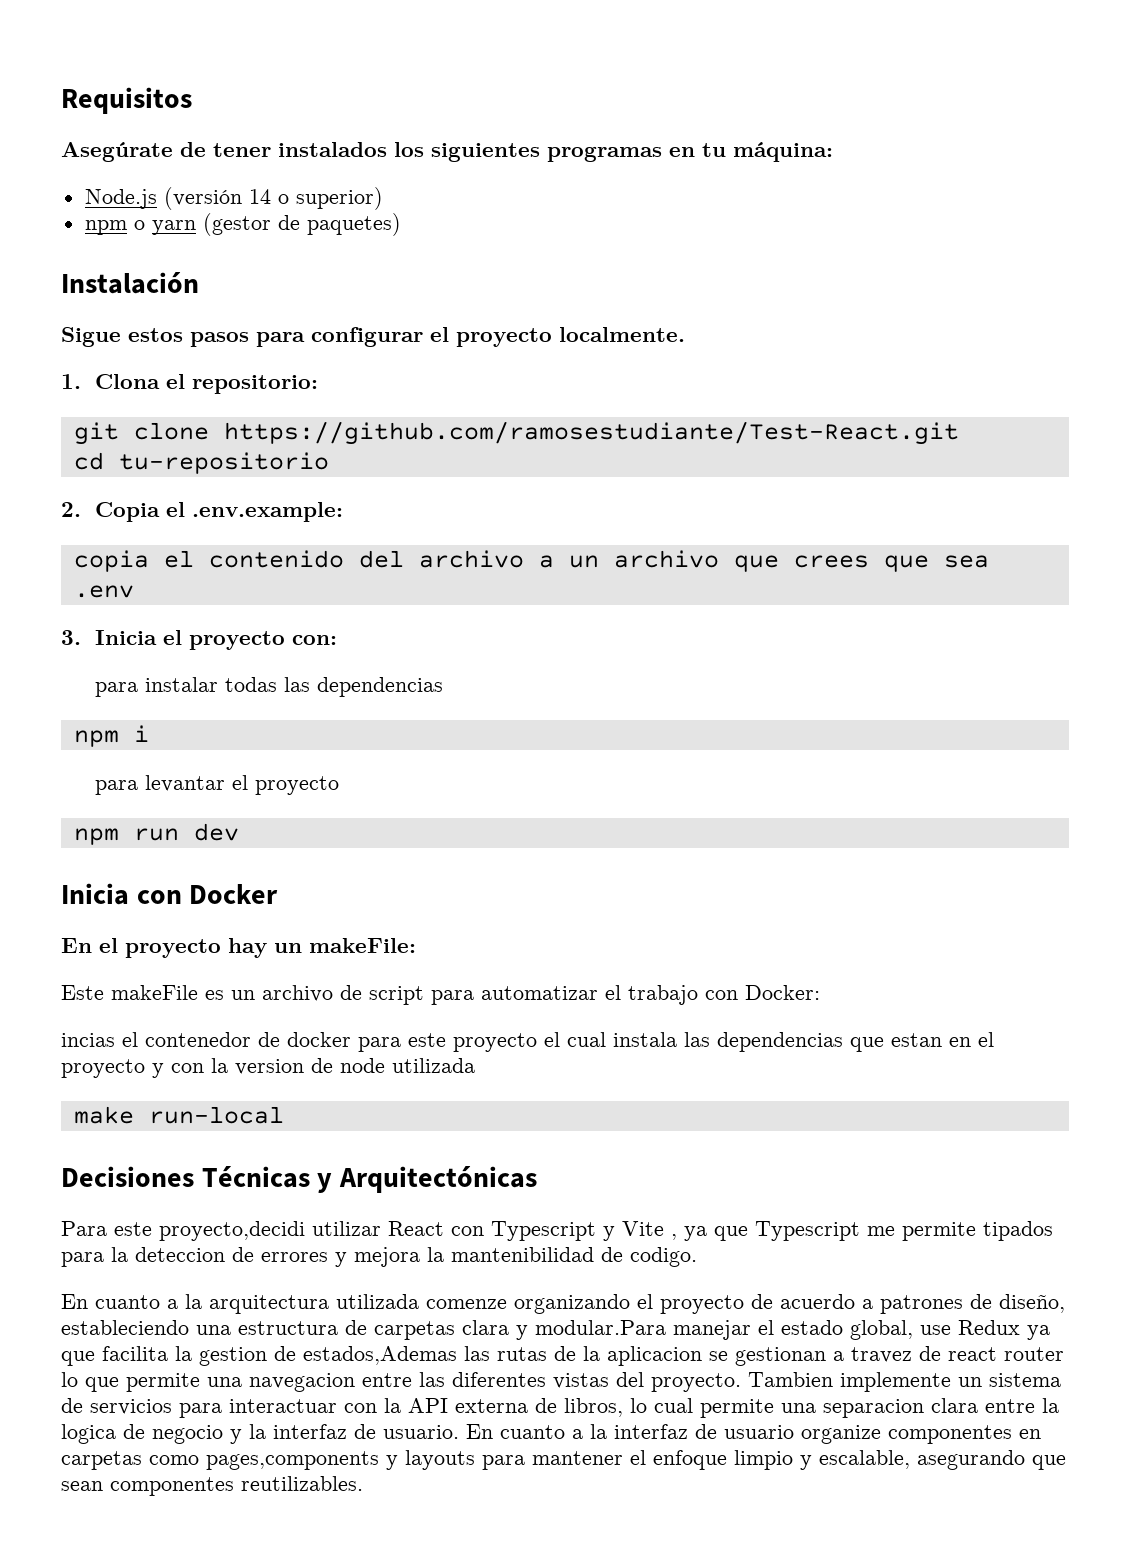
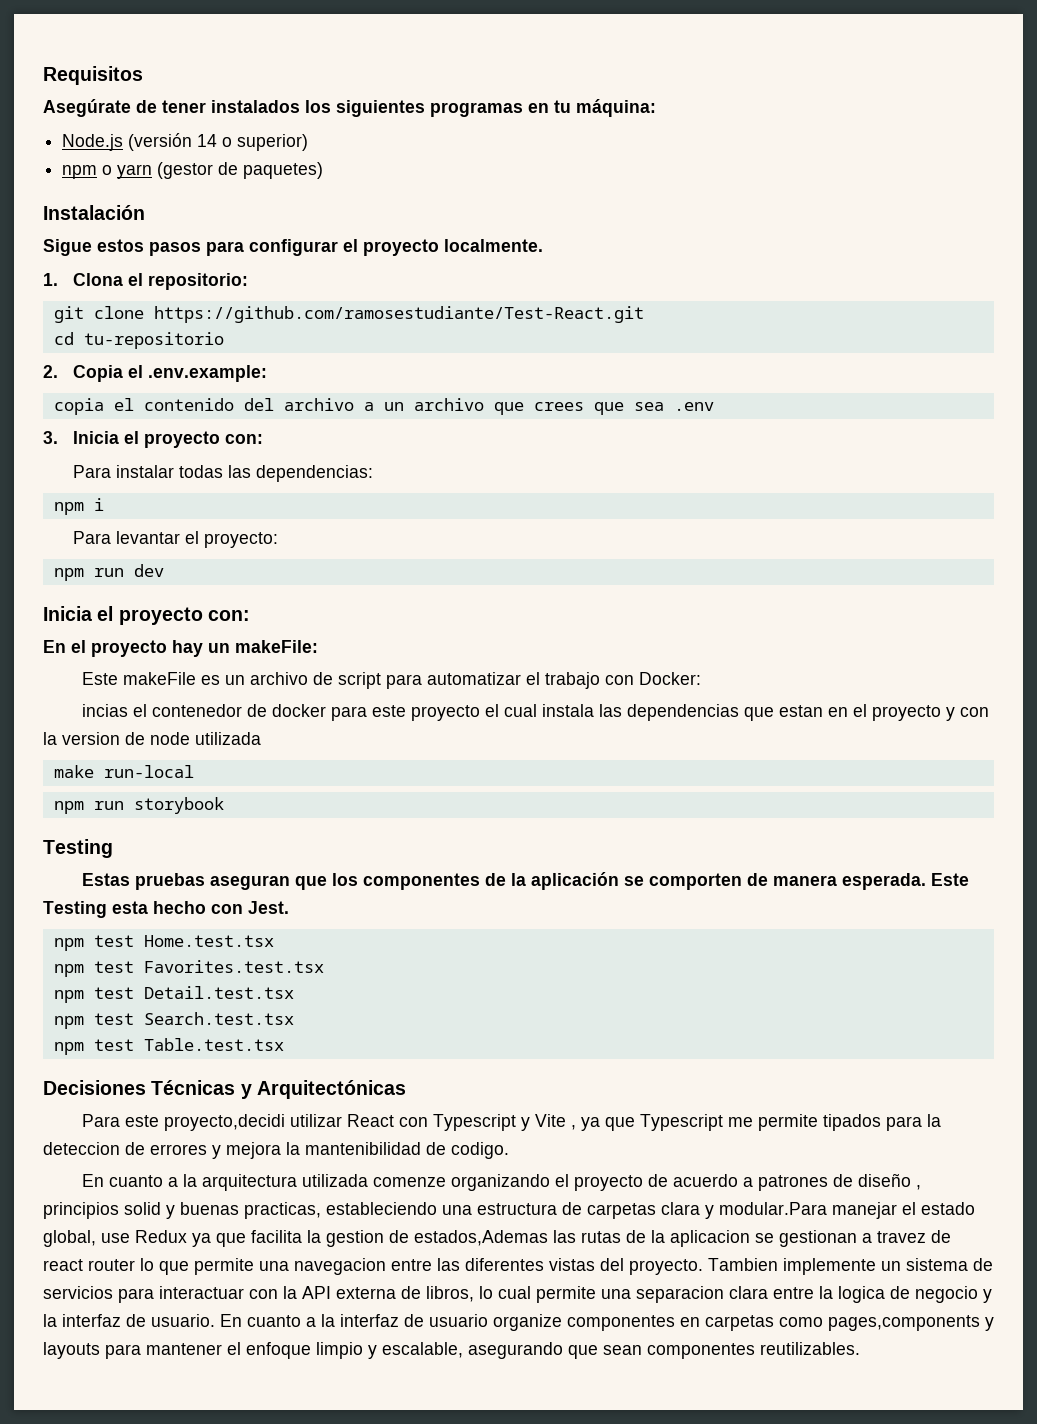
- para instalar todas las dependencias
+ Para instalar todas las dependencias:
- para levantar el proyecto
+ Para levantar el proyecto:
  npm run dev
- Inicia con Docker
+ Inicia el proyecto con:
+ npm run storybook
+ Testing
+ Estas pruebas aseguran que los componentes de la aplicación se comporten de manera esperada. Este Testing esta hecho con Jest.
+ npm test Home.test.tsx
+ npm test Favorites.test.tsx
+ npm test Detail.test.tsx
+ npm test Search.test.tsx
+ npm test Table.test.tsx
- En cuanto a la arquitectura utilizada comenze organizando el proyecto de acuerdo a patrones de diseño, estableciendo una estructura de carpetas clara y modular.Para manejar el estado global, use Redux ya que facilita la gestion de estados,Ademas las rutas de la aplicacion se gestionan a travez de react router lo que permite una navegacion entre las diferentes vistas del proyecto.
+ En cuanto a la arquitectura utilizada comenze organizando el proyecto de acuerdo a patrones de diseño , principios solid y buenas practicas, estableciendo una estructura de carpetas clara y modular.Para manejar el estado global, use Redux ya que facilita la gestion de estados,Ademas las rutas de la aplicacion se gestionan a travez de react router lo que permite una navegacion entre las diferentes vistas del proyecto.

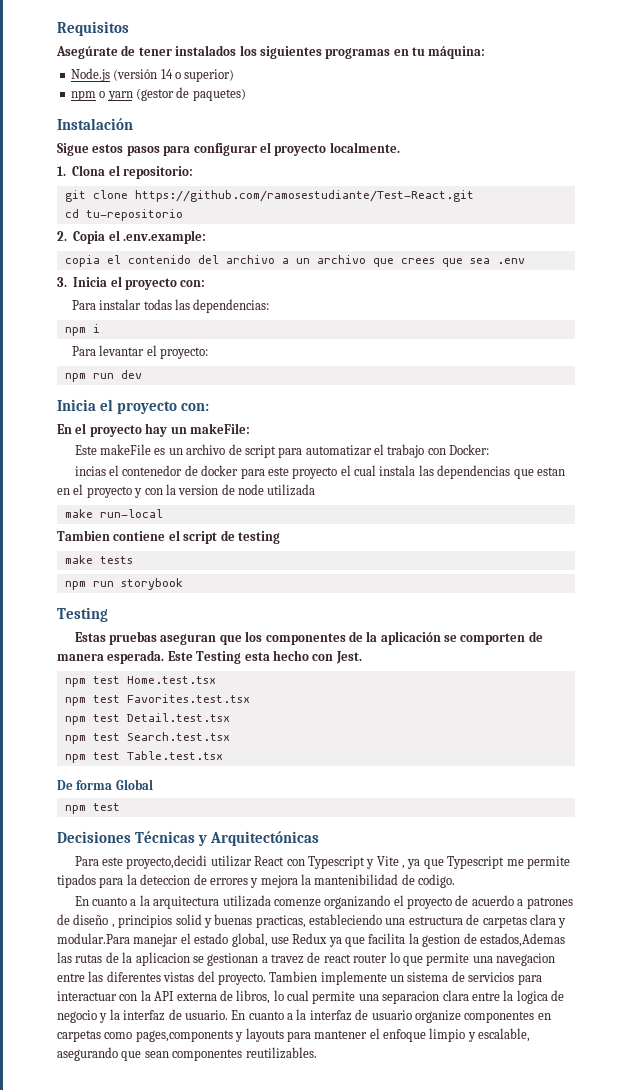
+ Tambien contiene el script de testing
+ make tests
+ De forma Global
+ npm test

